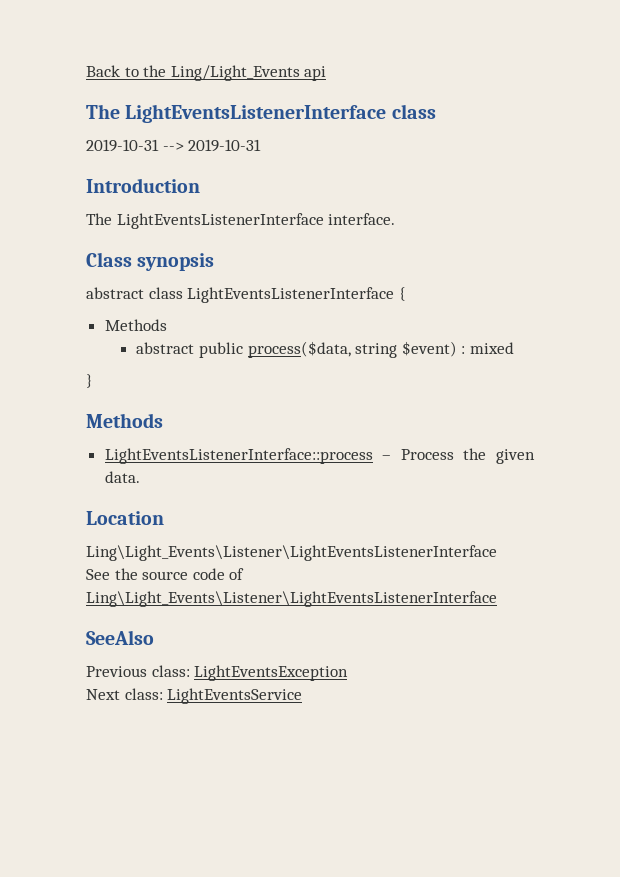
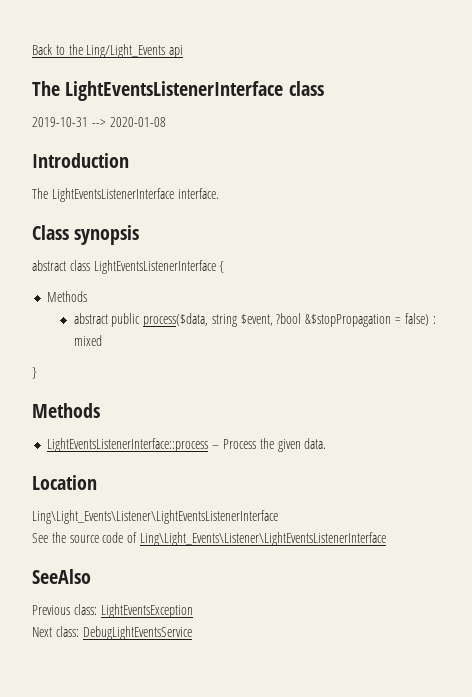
- 2019-10-31 --> 2019-10-31
+ 2019-10-31 --> 2020-01-08
- abstract public process($data, string $event) : mixed
+ abstract public process($data, string $event, ?bool &$stopPropagation = false) : mixed
- Next class: LightEventsService
+ Next class: DebugLightEventsService

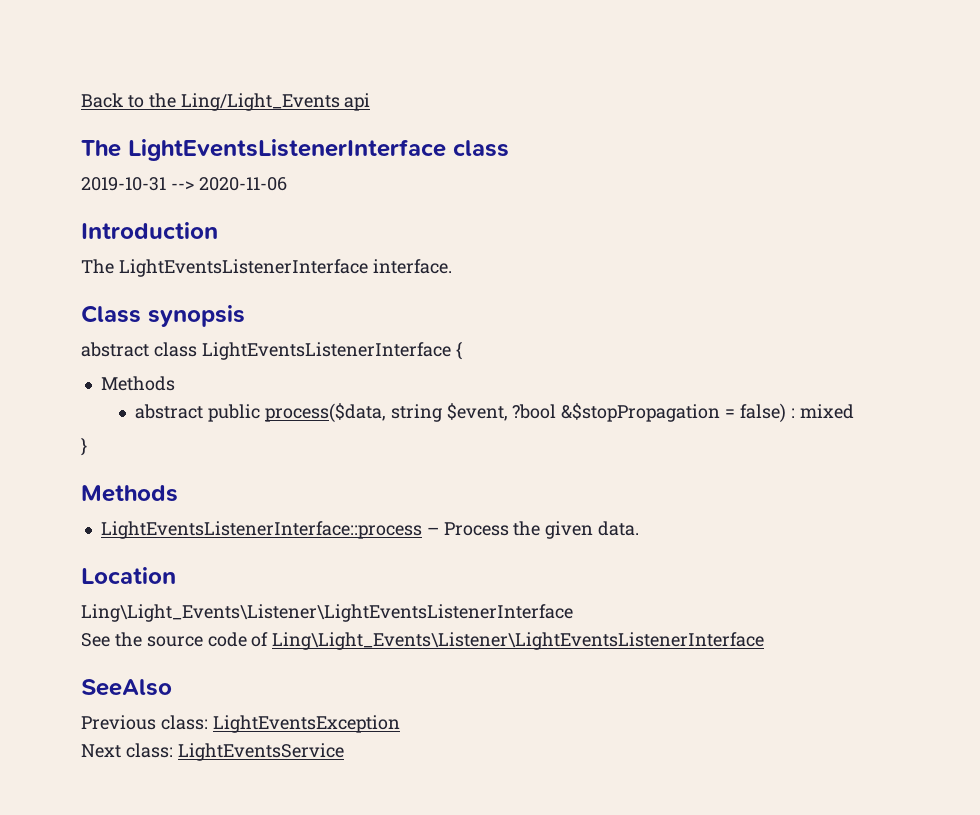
- 2019-10-31 --> 2020-01-08
+ 2019-10-31 --> 2020-11-06
- Next class: DebugLightEventsService
+ Next class: LightEventsService

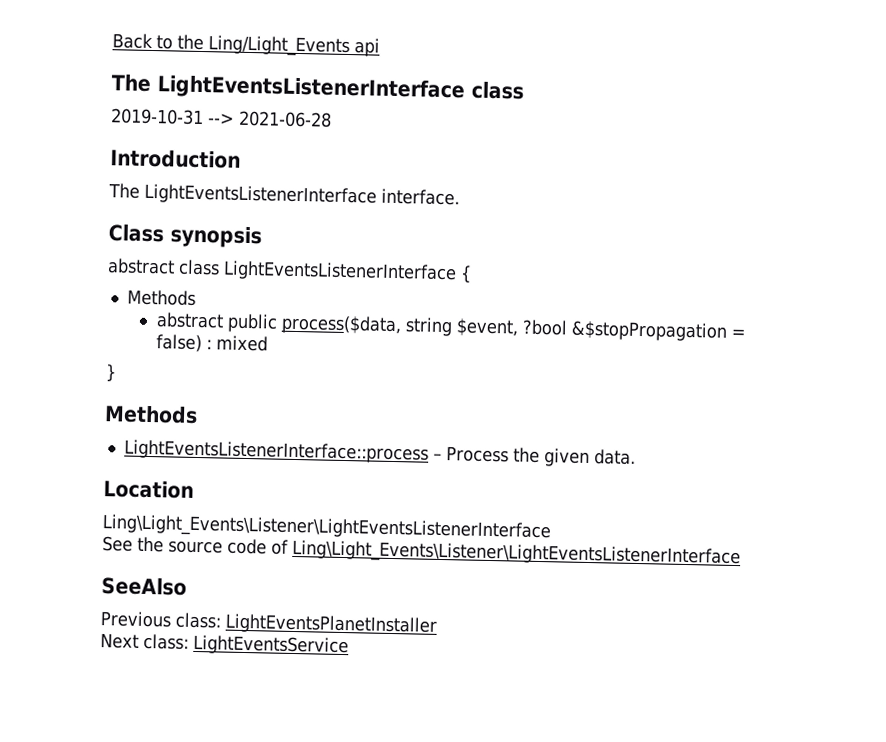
- 2019-10-31 --> 2020-11-06
+ 2019-10-31 --> 2021-06-28
- Previous class: LightEventsException
+ Previous class: LightEventsPlanetInstaller

